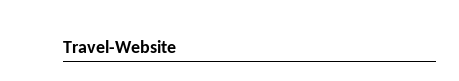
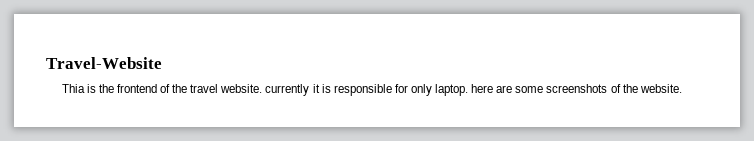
+ Thia is the frontend of the travel website. currently it is responsible for only laptop. here are some screenshots of the website.

